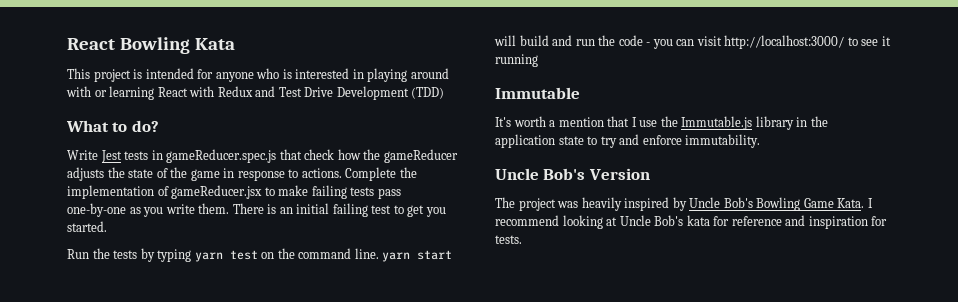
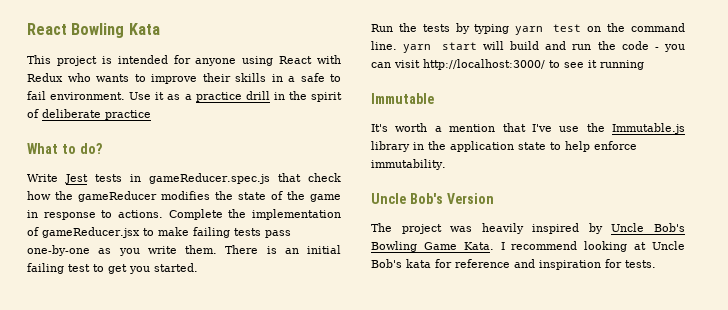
- This project is intended for anyone who is interested in playing around with or learning React with Redux and Test Drive Development (TDD)
+ This project is intended for anyone using React with Redux who wants to improve their skills in a safe to fail environment. Use it as a practice drill in the spirit of deliberate practice
- Write Jest tests in gameReducer.spec.js that check how the gameReducer adjusts the state of the game in response to actions.
+ Write Jest tests in gameReducer.spec.js that check how the gameReducer modifies the state of the game in response to actions.
- It's worth a mention that I use the Immutable.js library in the application state to try and enforce immutability.
+ It's worth a mention that I've use the Immutable.js library in the application state to help enforce immutability.

